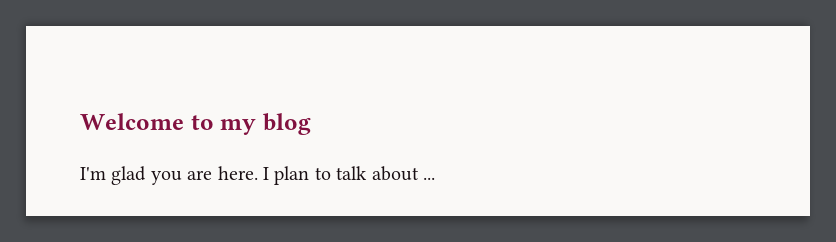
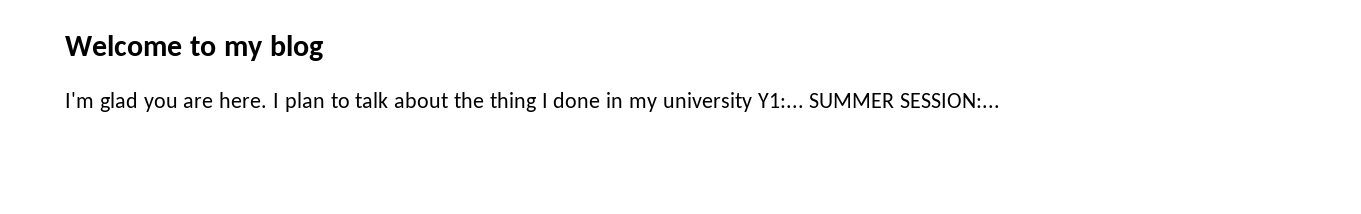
- I plan to talk about ...
+ I plan to talk about the thing I done in my university Y1:... SUMMER SESSION:...

